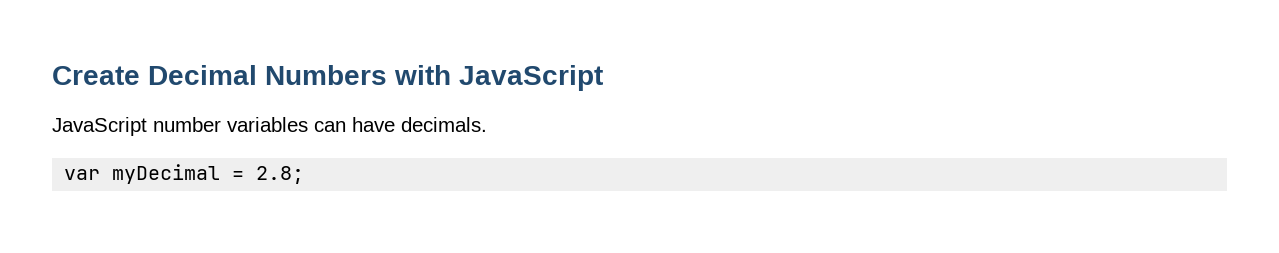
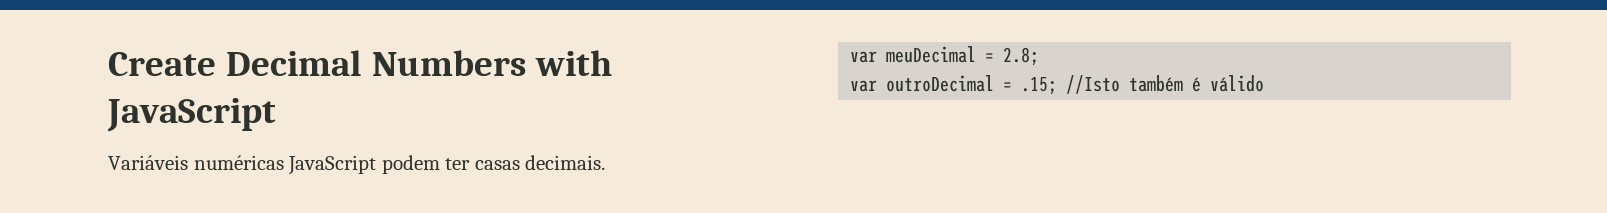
- JavaScript number variables can have decimals.
- var myDecimal = 2.8;
+ Variáveis numéricas JavaScript podem ter casas decimais.
+ var meuDecimal = 2.8;
+ var outroDecimal = .15; //Isto também é válido

